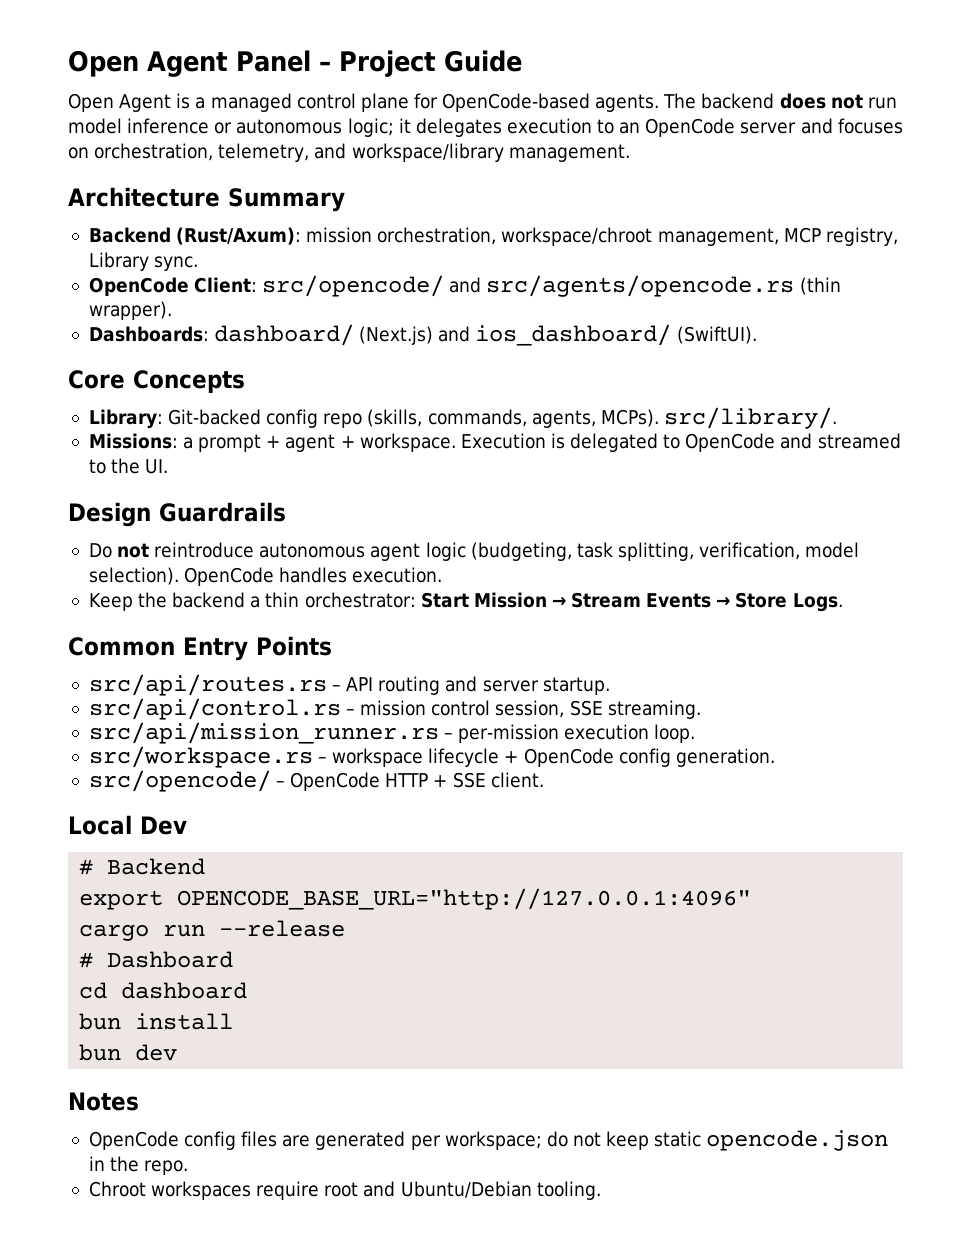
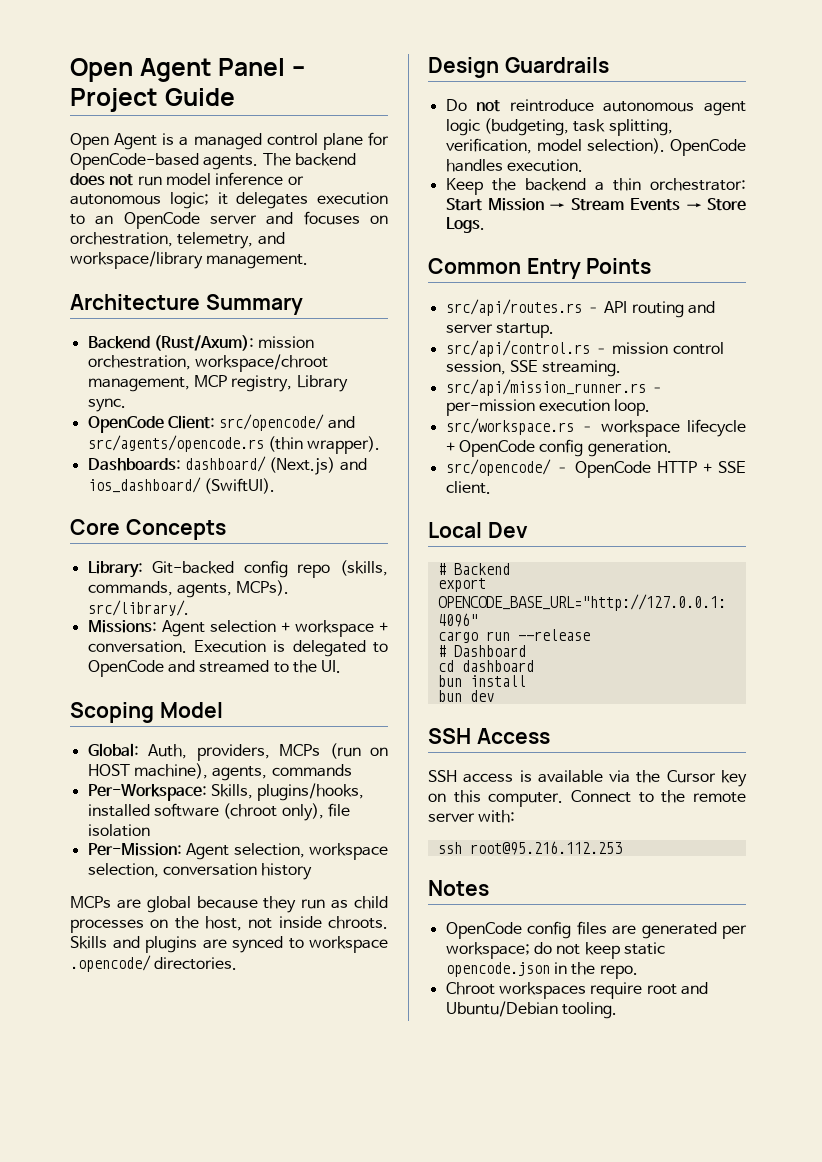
- Missions: a prompt + agent + workspace.
+ Missions: Agent selection + workspace + conversation.
+ Scoping Model
+ Global: Auth, providers, MCPs (run on HOST machine), agents, commands
+ Per-Workspace: Skills, plugins/hooks, installed software (chroot only), file isolation
+ Per-Mission: Agent selection, workspace selection, conversation history
+ MCPs are global because they run as child processes on the host, not inside chroots. Skills and plugins are synced to workspace .opencode/ directories.
+ SSH Access
+ SSH access is available via the Cursor key on this computer. Connect to the remote server with:
+ ssh root@95.216.112.253

